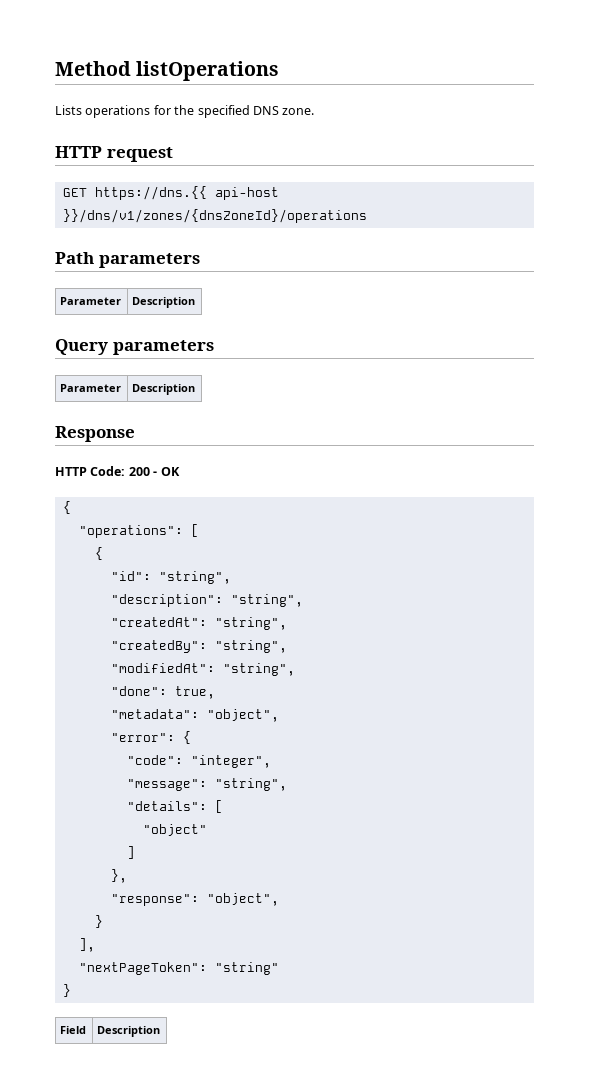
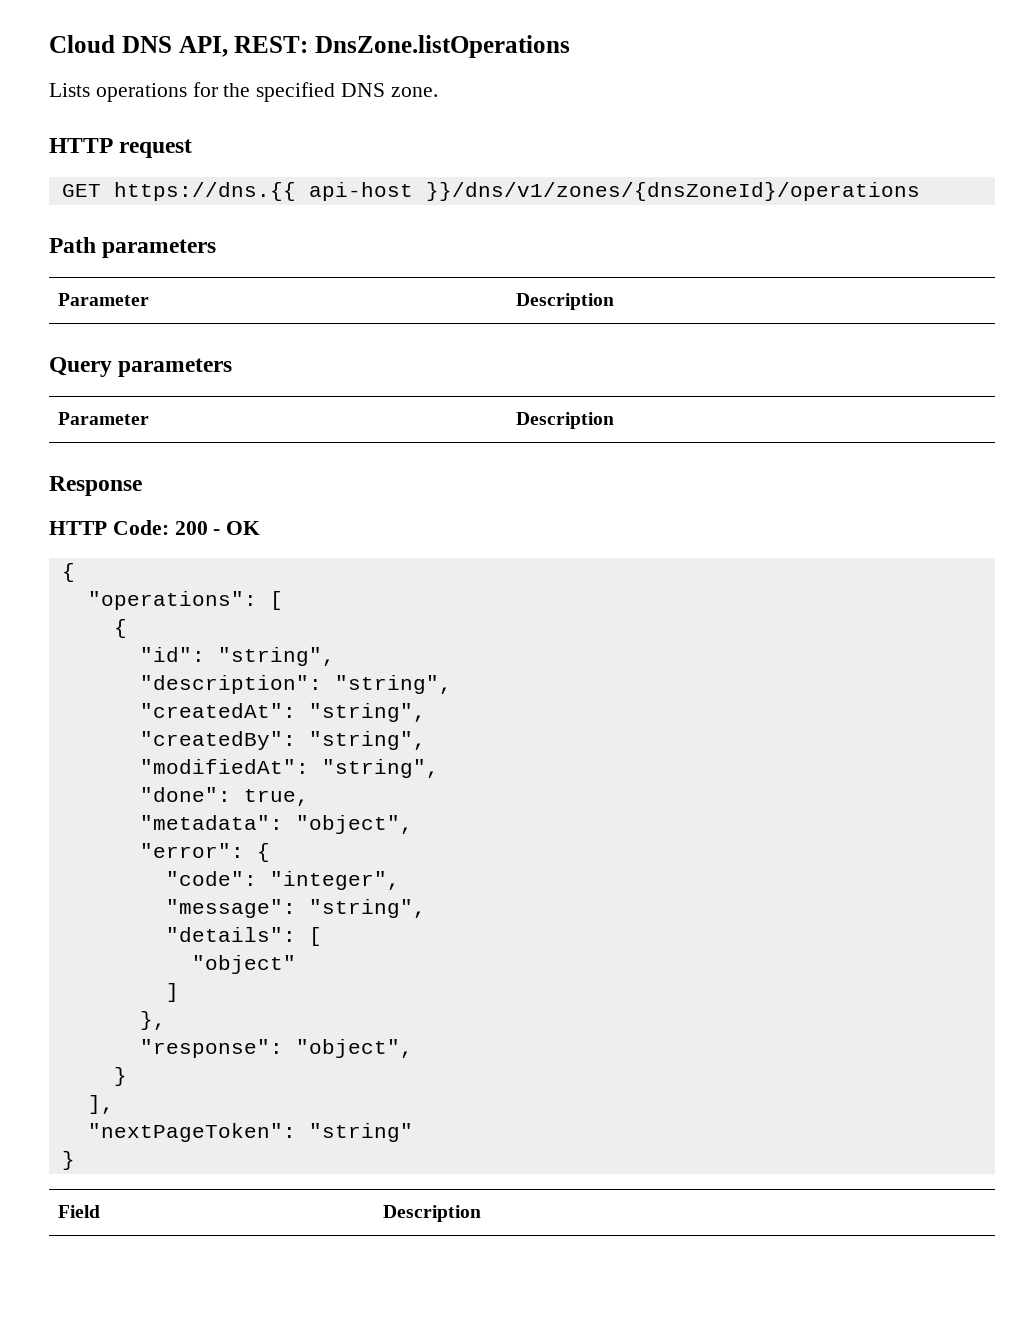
- Method listOperations
+ Cloud DNS API, REST: DnsZone.listOperations

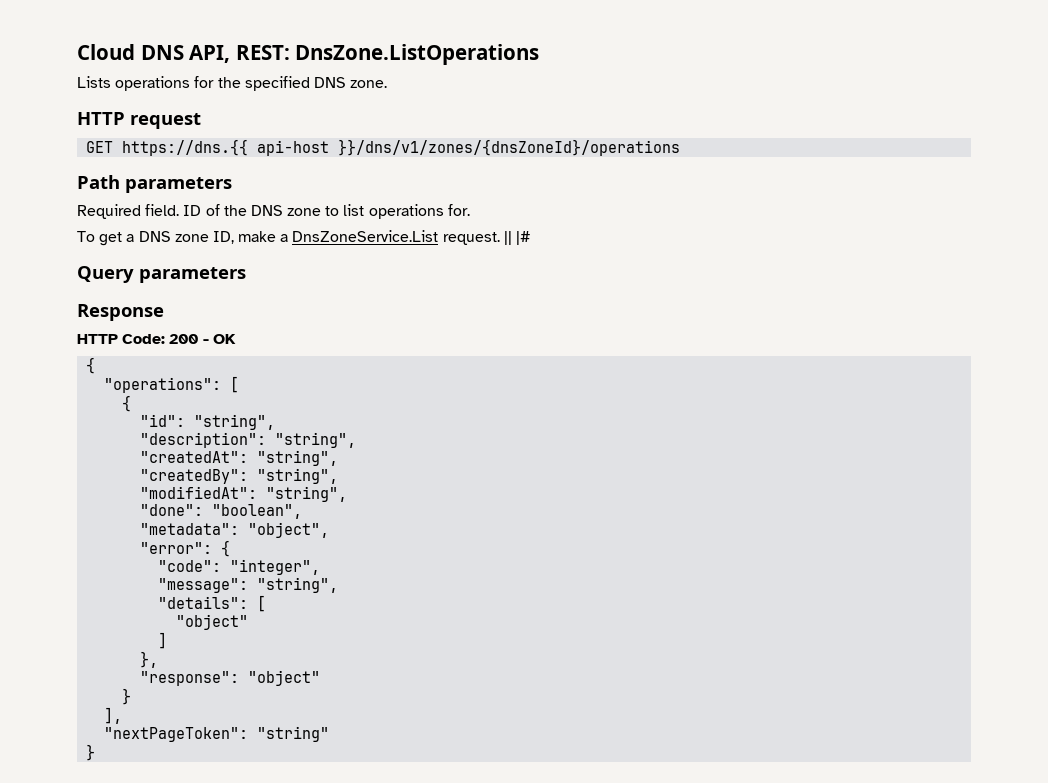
- Cloud DNS API, REST: DnsZone.listOperations
+ Cloud DNS API, REST: DnsZone.ListOperations
  Path parameters
- Parameter | Description
+ Required field. ID of the DNS zone to list operations for.
+ To get a DNS zone ID, make a DnsZoneService.List request. || |#
  Query parameters
- Parameter | Description
- "done": true,
+ "done": "boolean",
- "response": "object",
+ "response": "object"
- Field | Description

